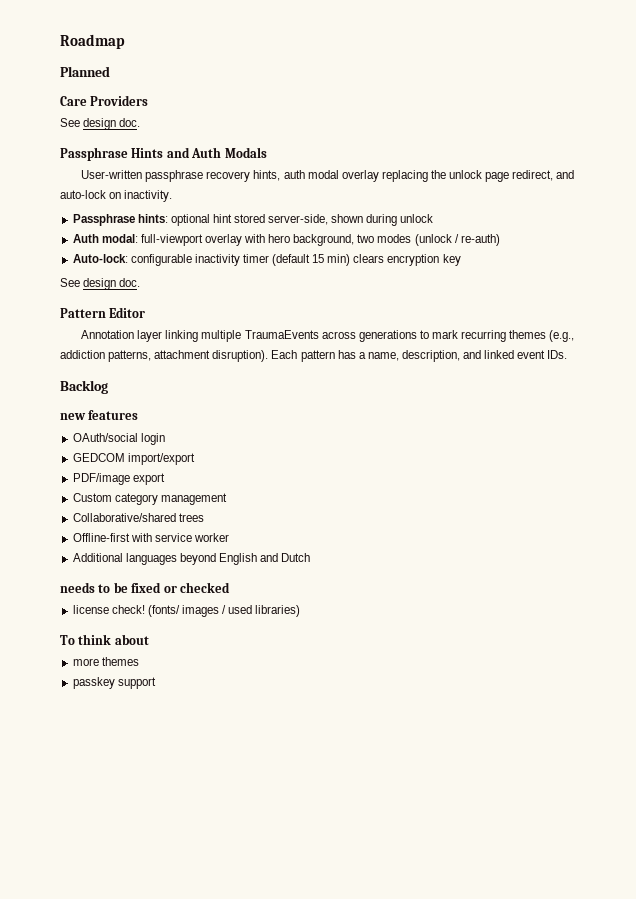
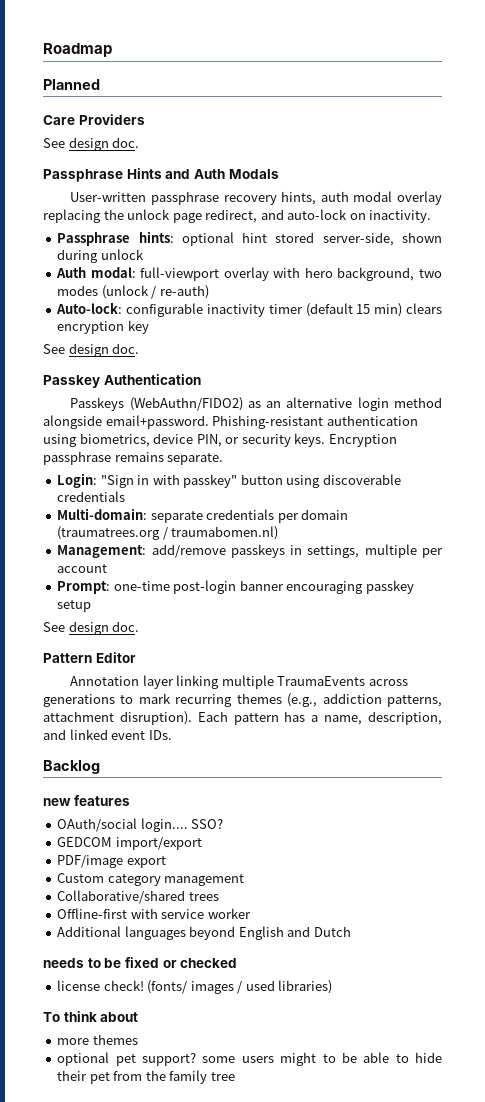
+ Passkey Authentication
+ Passkeys (WebAuthn/FIDO2) as an alternative login method alongside email+password. Phishing-resistant authentication using biometrics, device PIN, or security keys. Encryption passphrase remains separate.
+ Login: "Sign in with passkey" button using discoverable credentials
+ Multi-domain: separate credentials per domain (traumatrees.org / traumabomen.nl)
+ Management: add/remove passkeys in settings, multiple per account
+ Prompt: one-time post-login banner encouraging passkey setup
+ See design doc.
- OAuth/social login
+ OAuth/social login.... SSO?
- passkey support
+ optional pet support? some users might to be able to hide their pet from the family tree

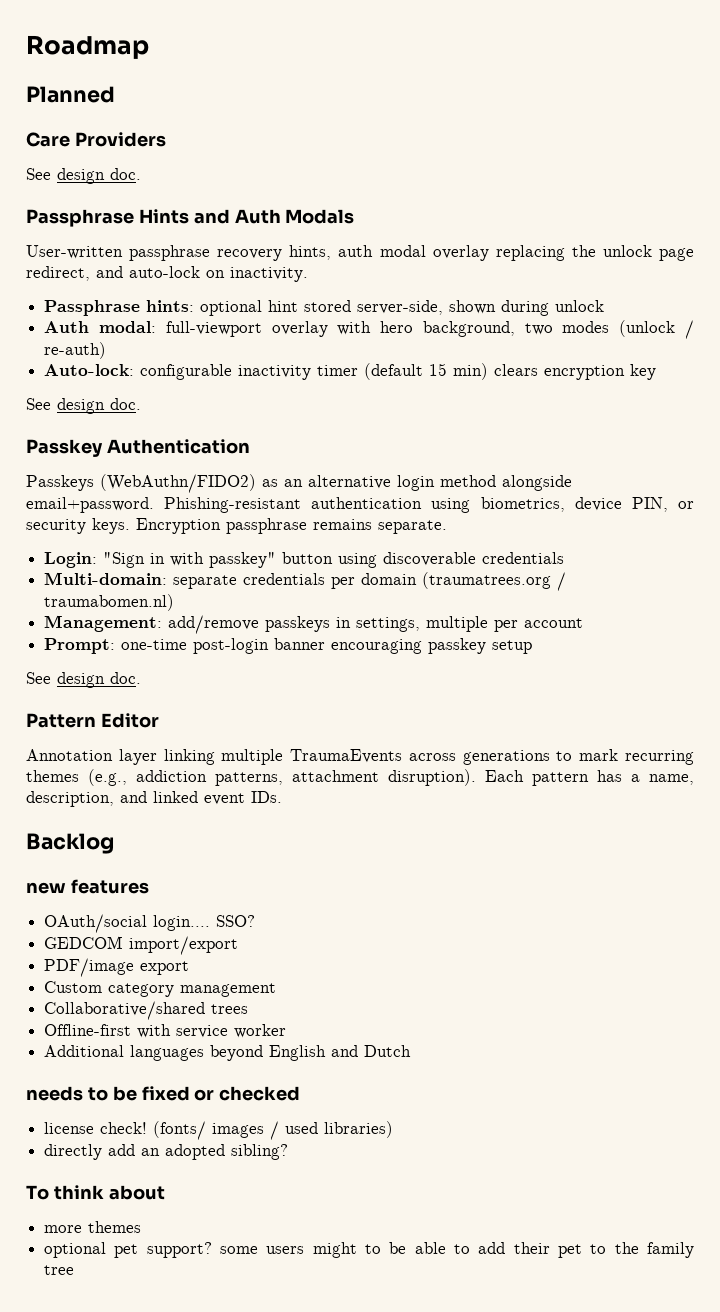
+ directly add an adopted sibling?
- optional pet support? some users might to be able to hide their pet from the family tree
+ optional pet support? some users might to be able to add their pet to the family tree

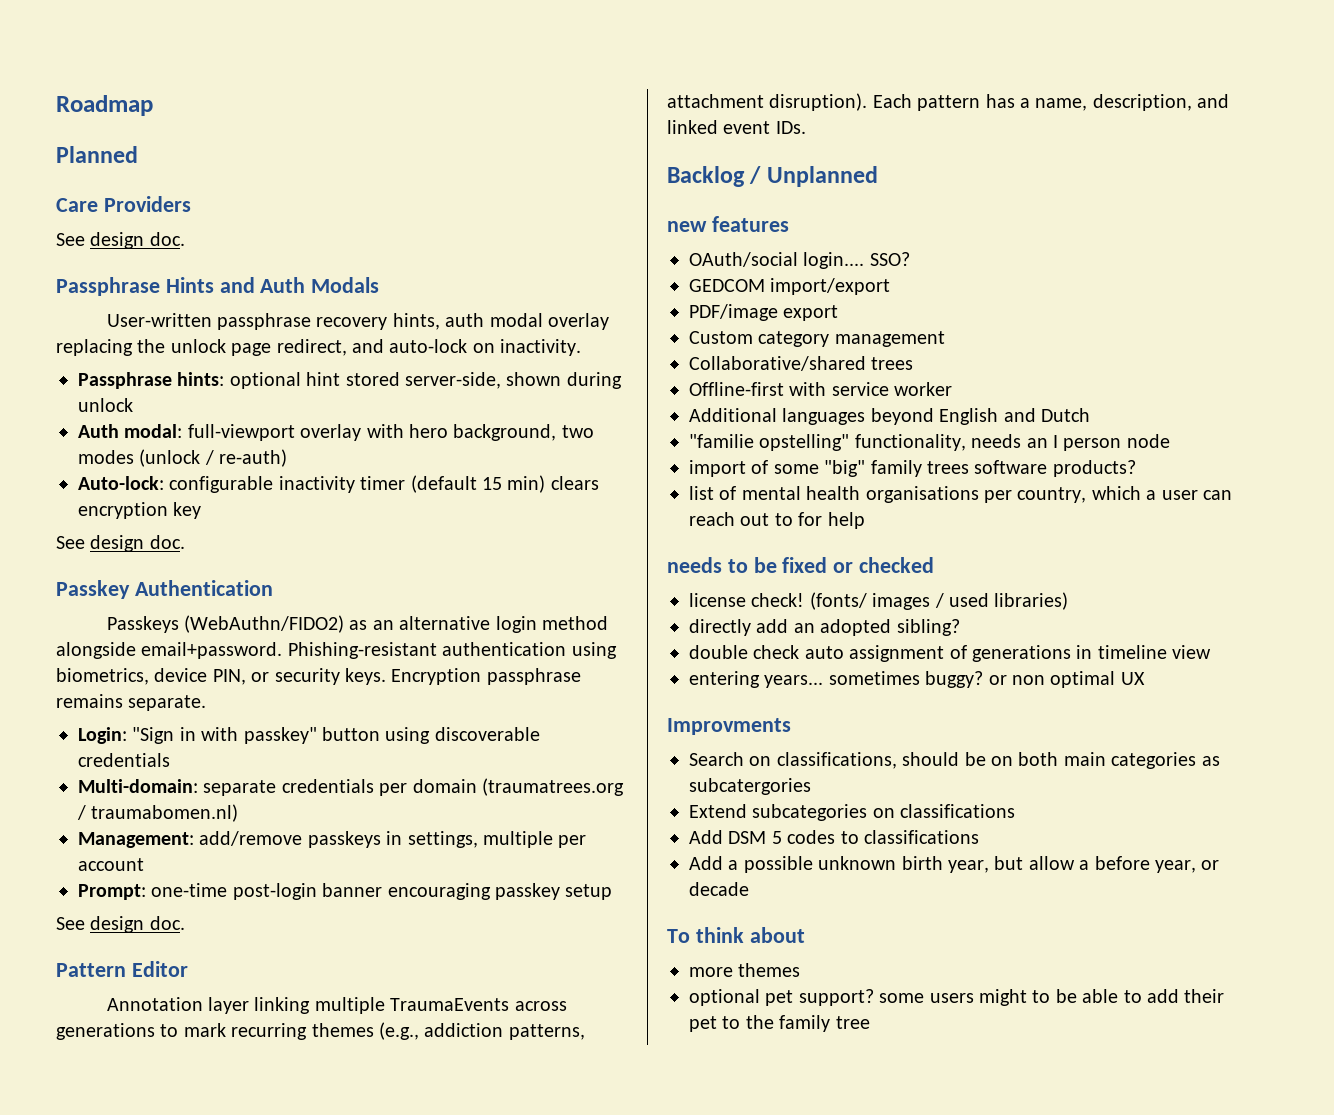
- Backlog
+ Backlog / Unplanned
+ "familie opstelling" functionality, needs an I person node
+ import of some "big" family trees software products?
+ list of mental health organisations per country, which a user can reach out to for help
+ double check auto assignment of generations in timeline view
+ entering years... sometimes buggy? or non optimal UX
+ Improvments
+ Search on classifications, should be on both main categories as subcatergories
+ Extend subcategories on classifications
+ Add DSM 5 codes to classifications
+ Add a possible unknown birth year, but allow a before year, or decade

